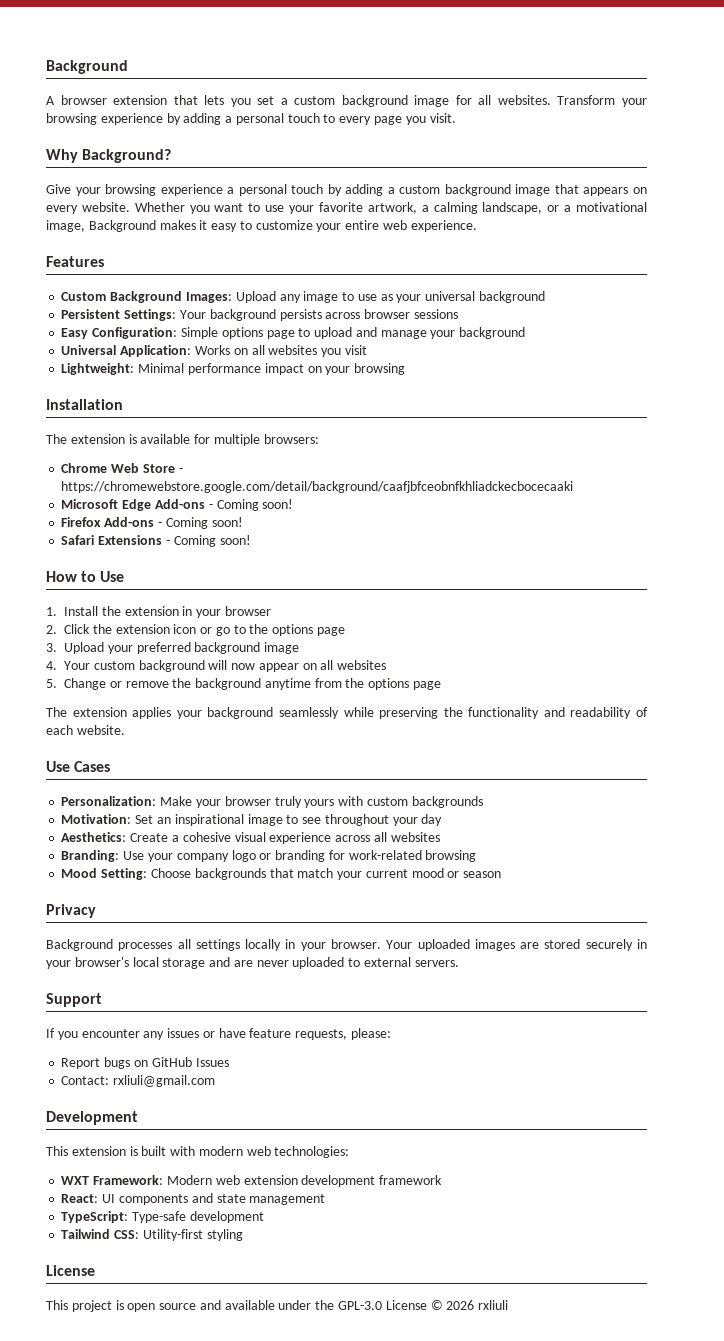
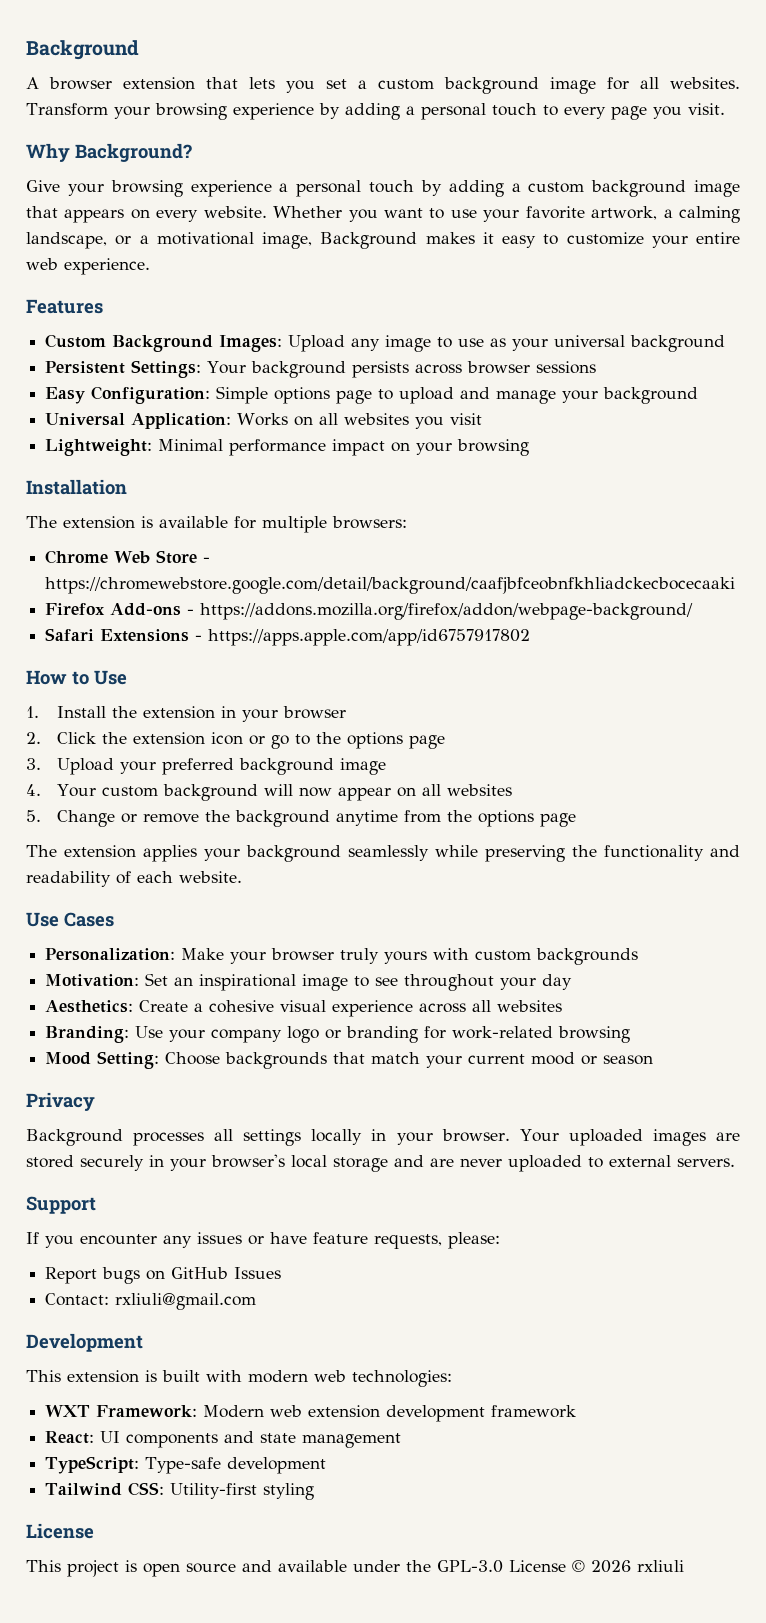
- Microsoft Edge Add-ons - Coming soon!
- Firefox Add-ons - Coming soon!
+ Firefox Add-ons - https://addons.mozilla.org/firefox/addon/webpage-background/
- Safari Extensions - Coming soon!
+ Safari Extensions - https://apps.apple.com/app/id6757917802

